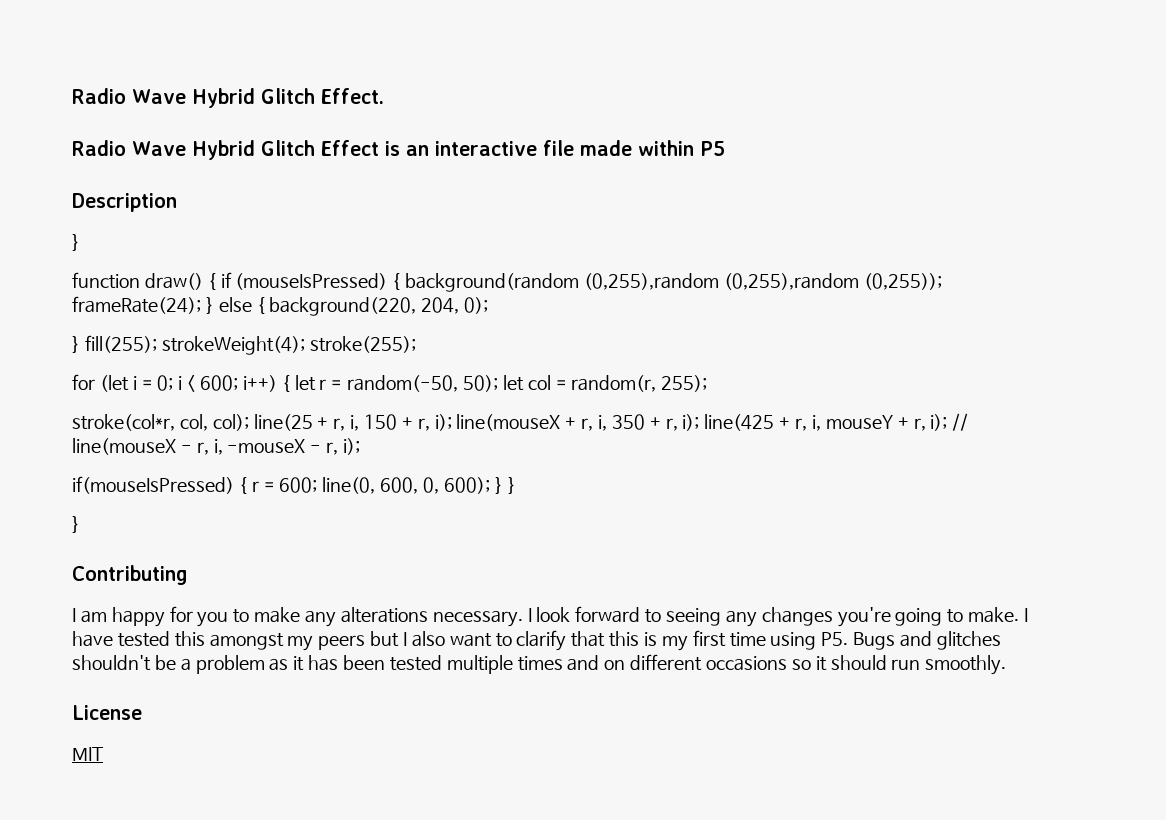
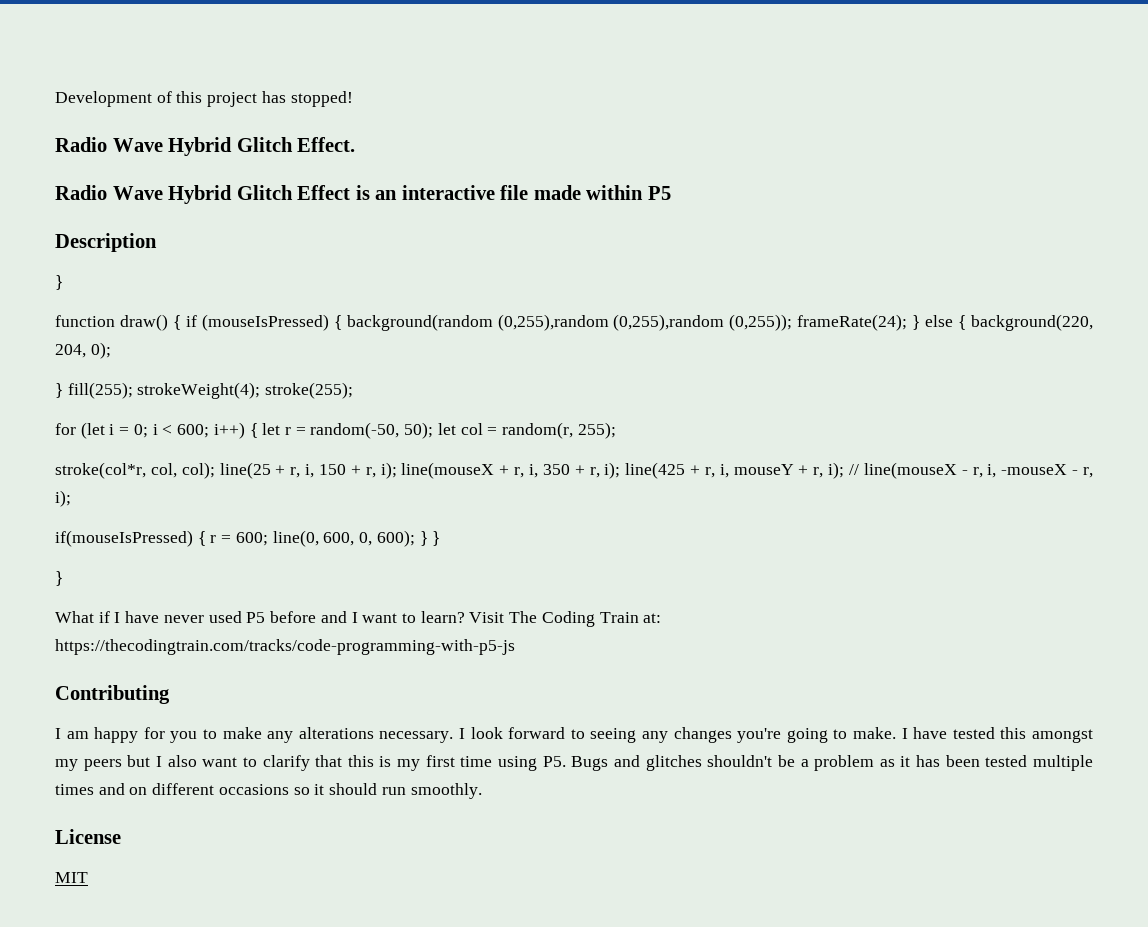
+ Development of this project has stopped!
+ What if I have never used P5 before and I want to learn? Visit The Coding Train at: https://thecodingtrain.com/tracks/code-programming-with-p5-js

